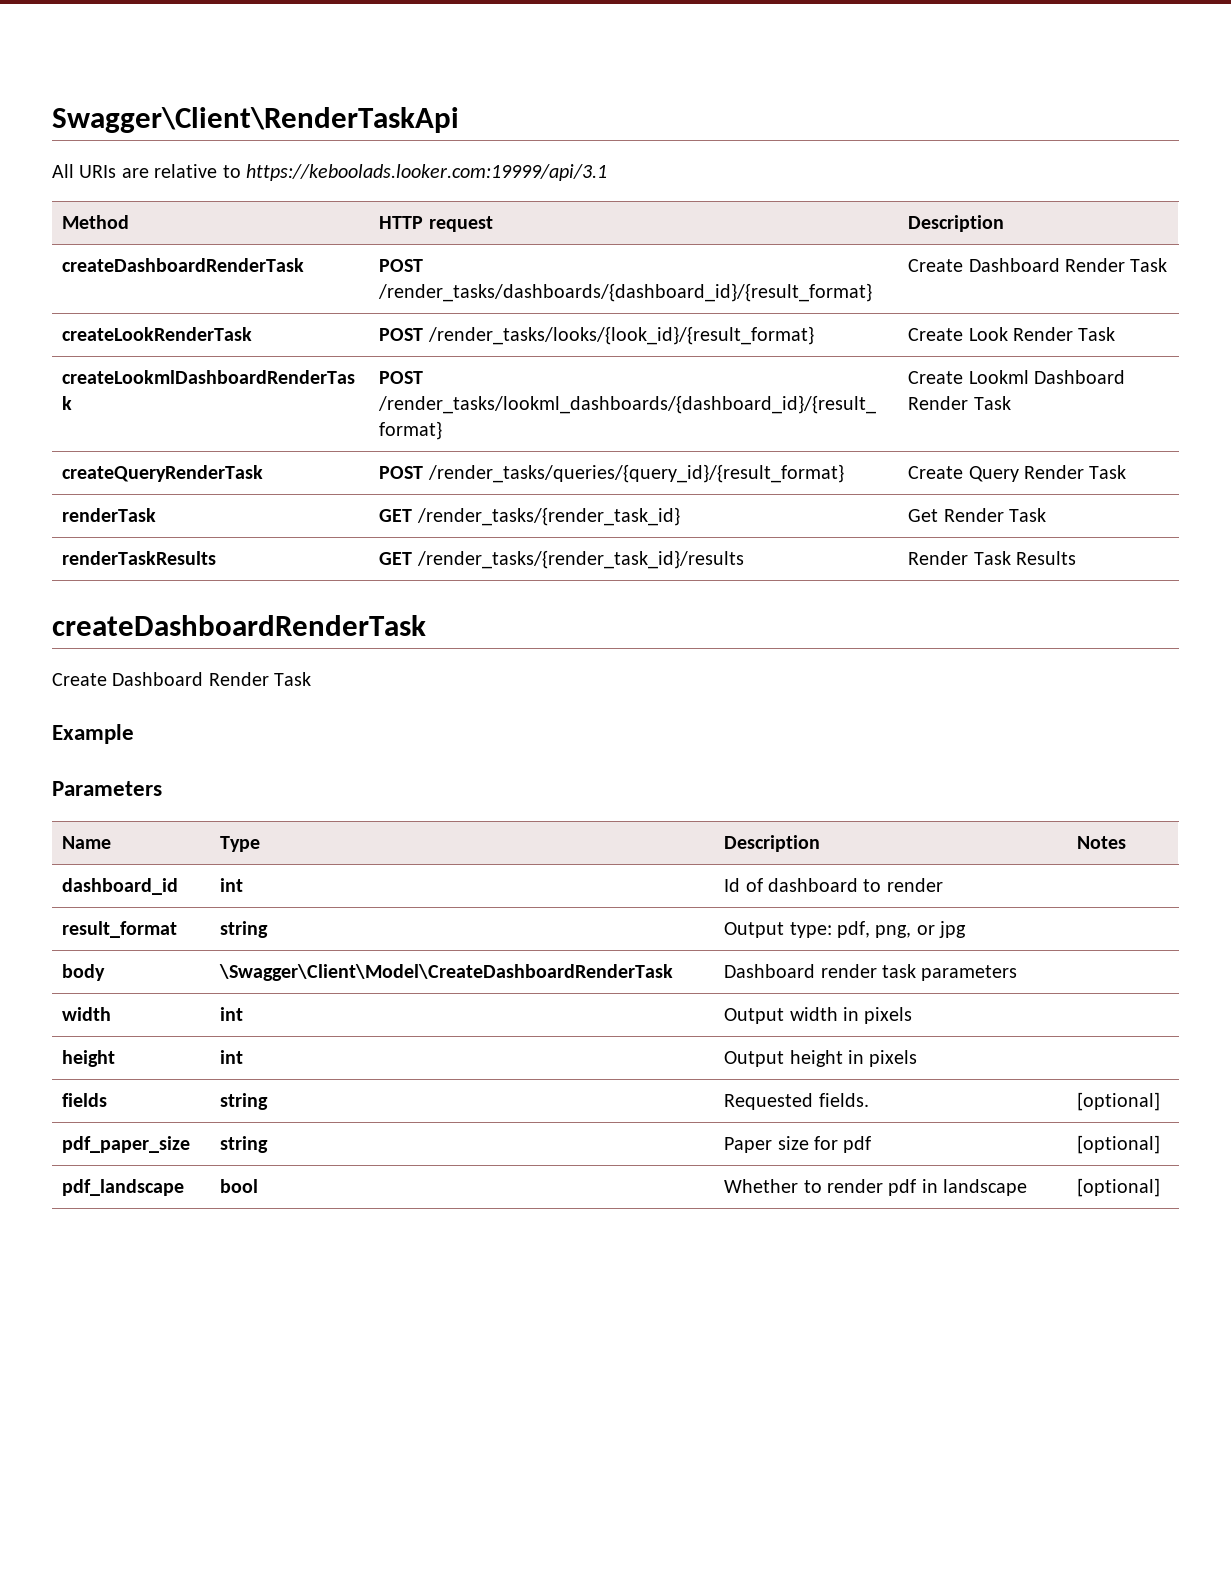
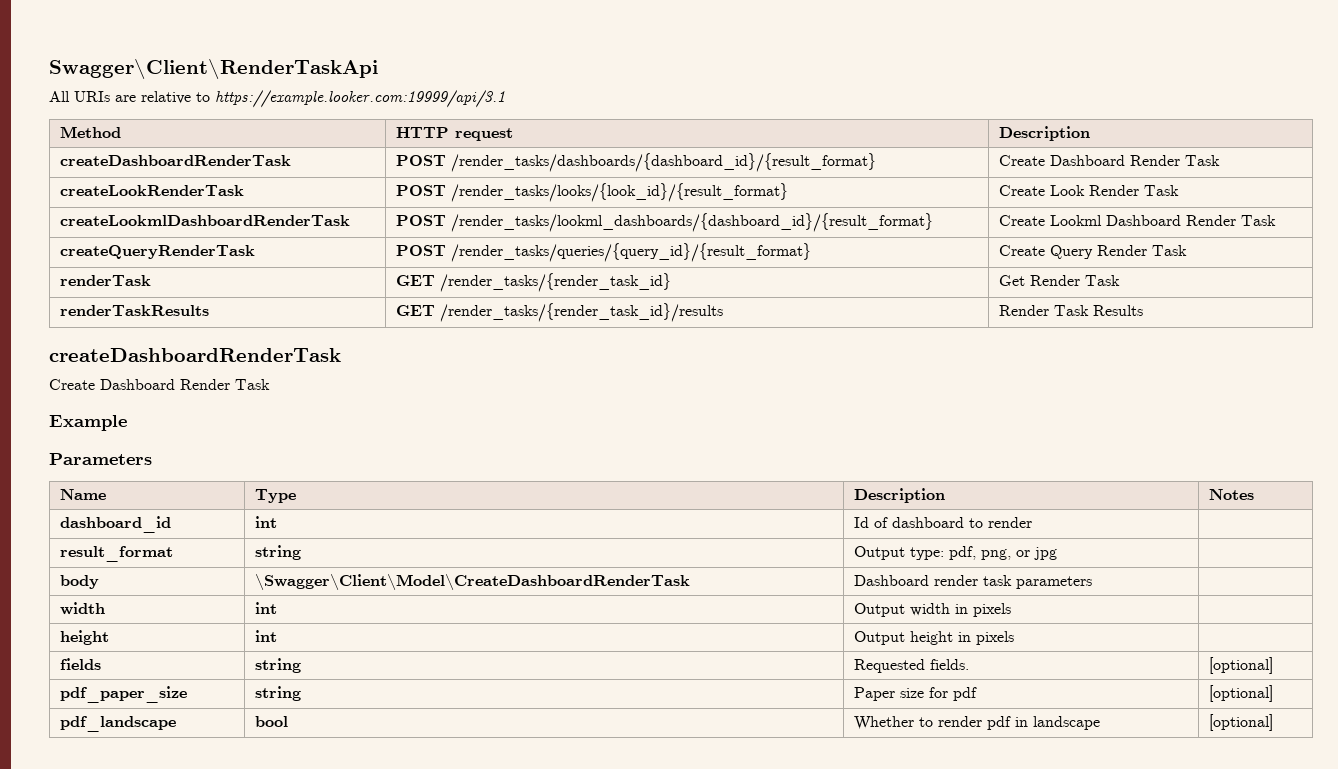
- All URIs are relative to https://keboolads.looker.com:19999/api/3.1
+ All URIs are relative to https://example.looker.com:19999/api/3.1

